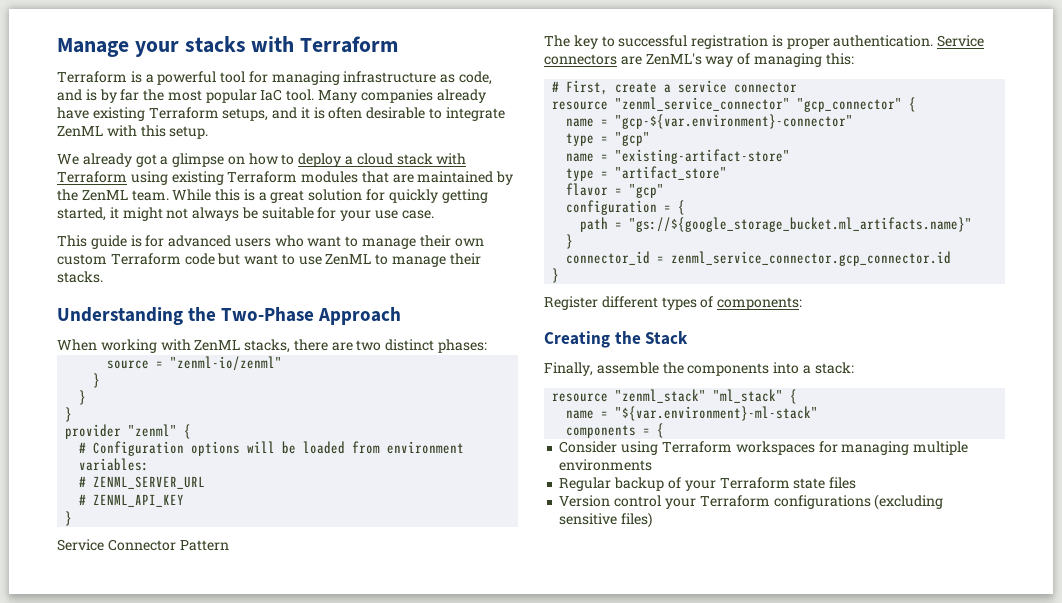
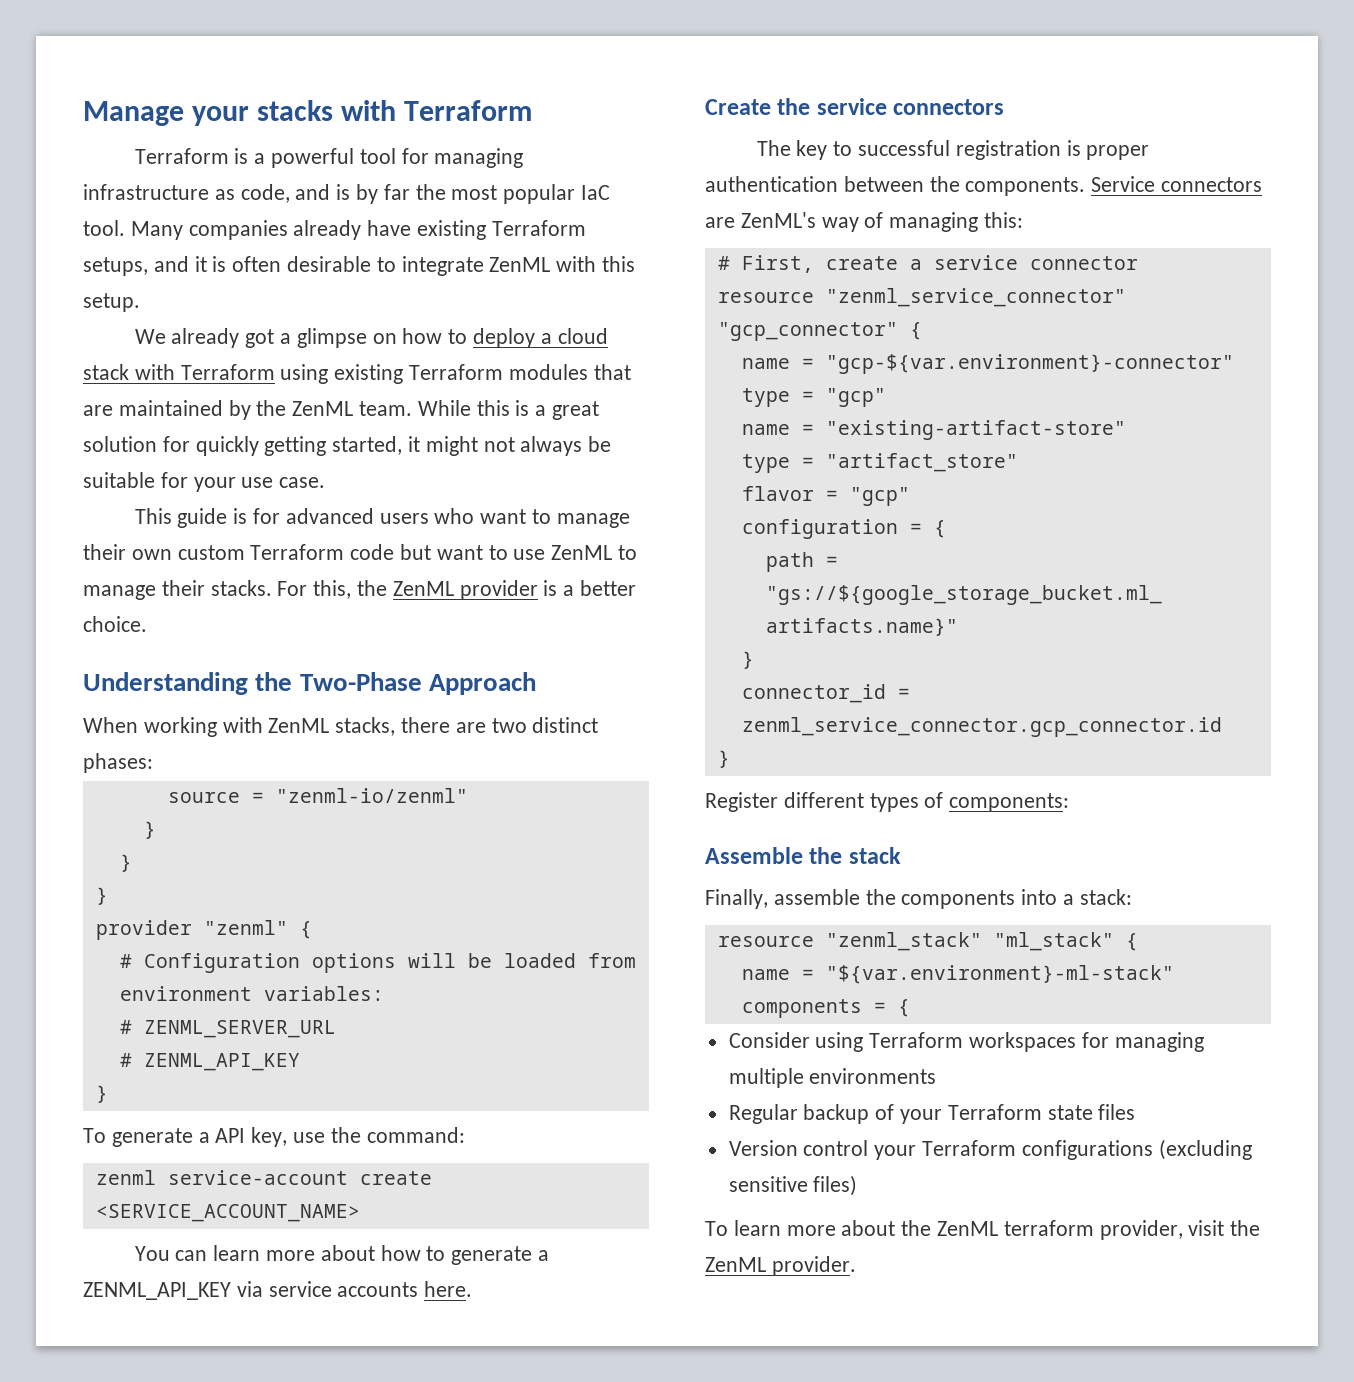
+ For this, the ZenML provider is a better choice.
- Service Connector Pattern
+ To generate a API key, use the command:
+ zenml service-account create <SERVICE_ACCOUNT_NAME>
+ You can learn more about how to generate a ZENML_API_KEY via service accounts here.
+ Create the service connectors
- The key to successful registration is proper authentication.
+ The key to successful registration is proper authentication between the components.
- Creating the Stack
+ Assemble the stack
+ To learn more about the ZenML terraform provider, visit the ZenML provider.

